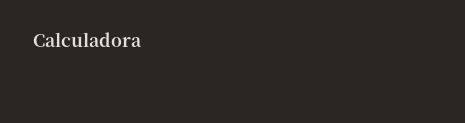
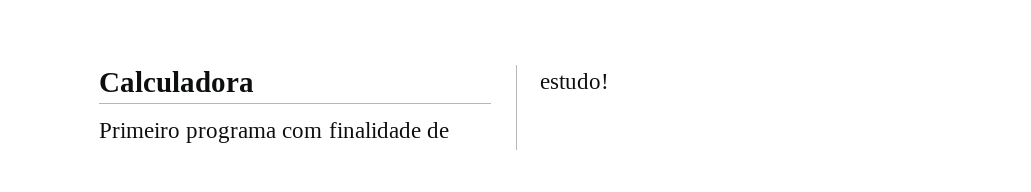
+ Primeiro programa com finalidade de estudo!

